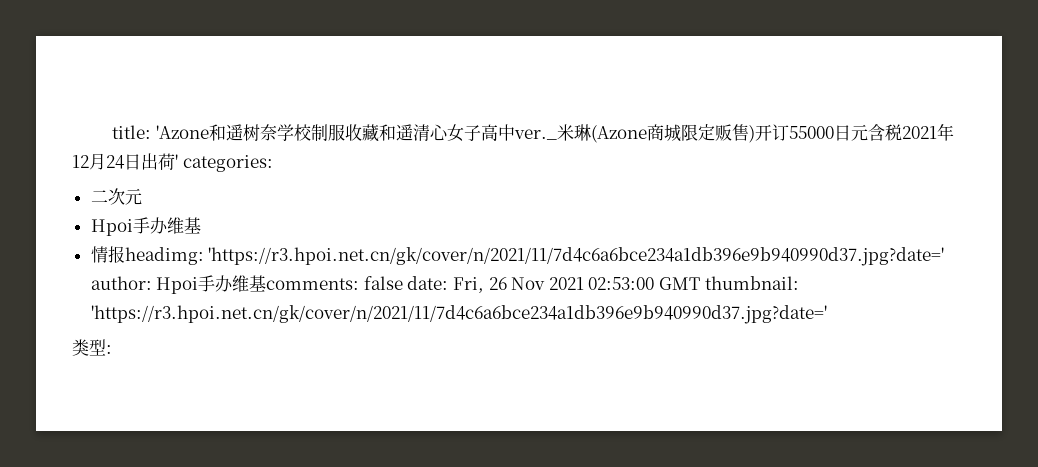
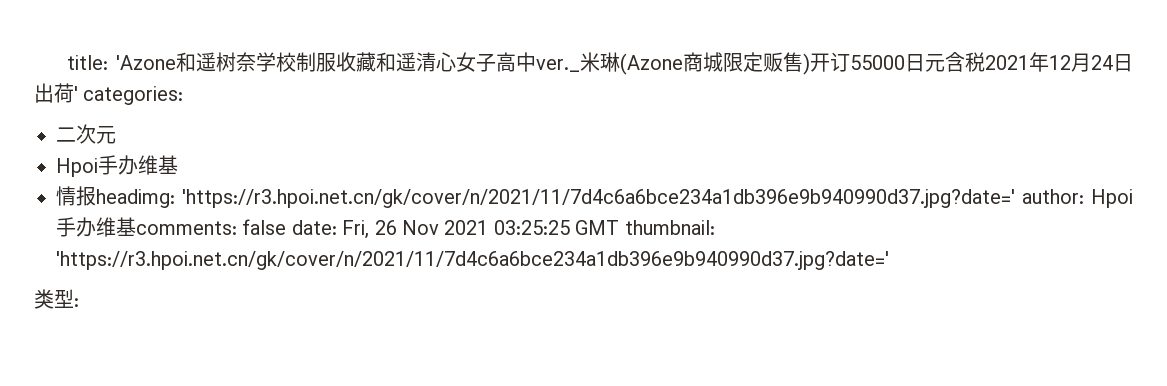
- 情报headimg: 'https://r3.hpoi.net.cn/gk/cover/n/2021/11/7d4c6a6bce234a1db396e9b940990d37.jpg?date=' author: Hpoi手办维基comments: false date: Fri, 26 Nov 2021 02:53:00 GMT thumbnail: 'https://r3.hpoi.net.cn/gk/cover/n/2021/11/7d4c6a6bce234a1db396e9b940990d37.jpg?date='
+ 情报headimg: 'https://r3.hpoi.net.cn/gk/cover/n/2021/11/7d4c6a6bce234a1db396e9b940990d37.jpg?date=' author: Hpoi手办维基comments: false date: Fri, 26 Nov 2021 03:25:25 GMT thumbnail: 'https://r3.hpoi.net.cn/gk/cover/n/2021/11/7d4c6a6bce234a1db396e9b940990d37.jpg?date='

